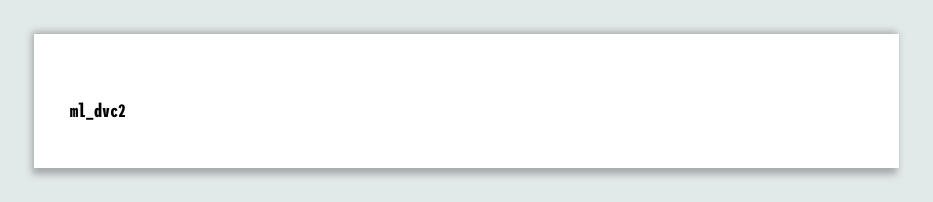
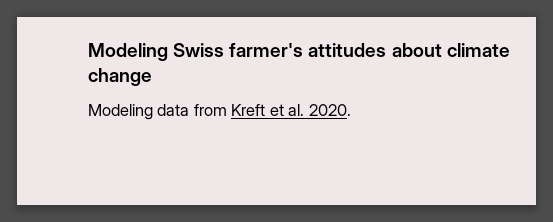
- ml_dvc2
+ Modeling Swiss farmer's attitudes about climate change
+ Modeling data from Kreft et al. 2020.

